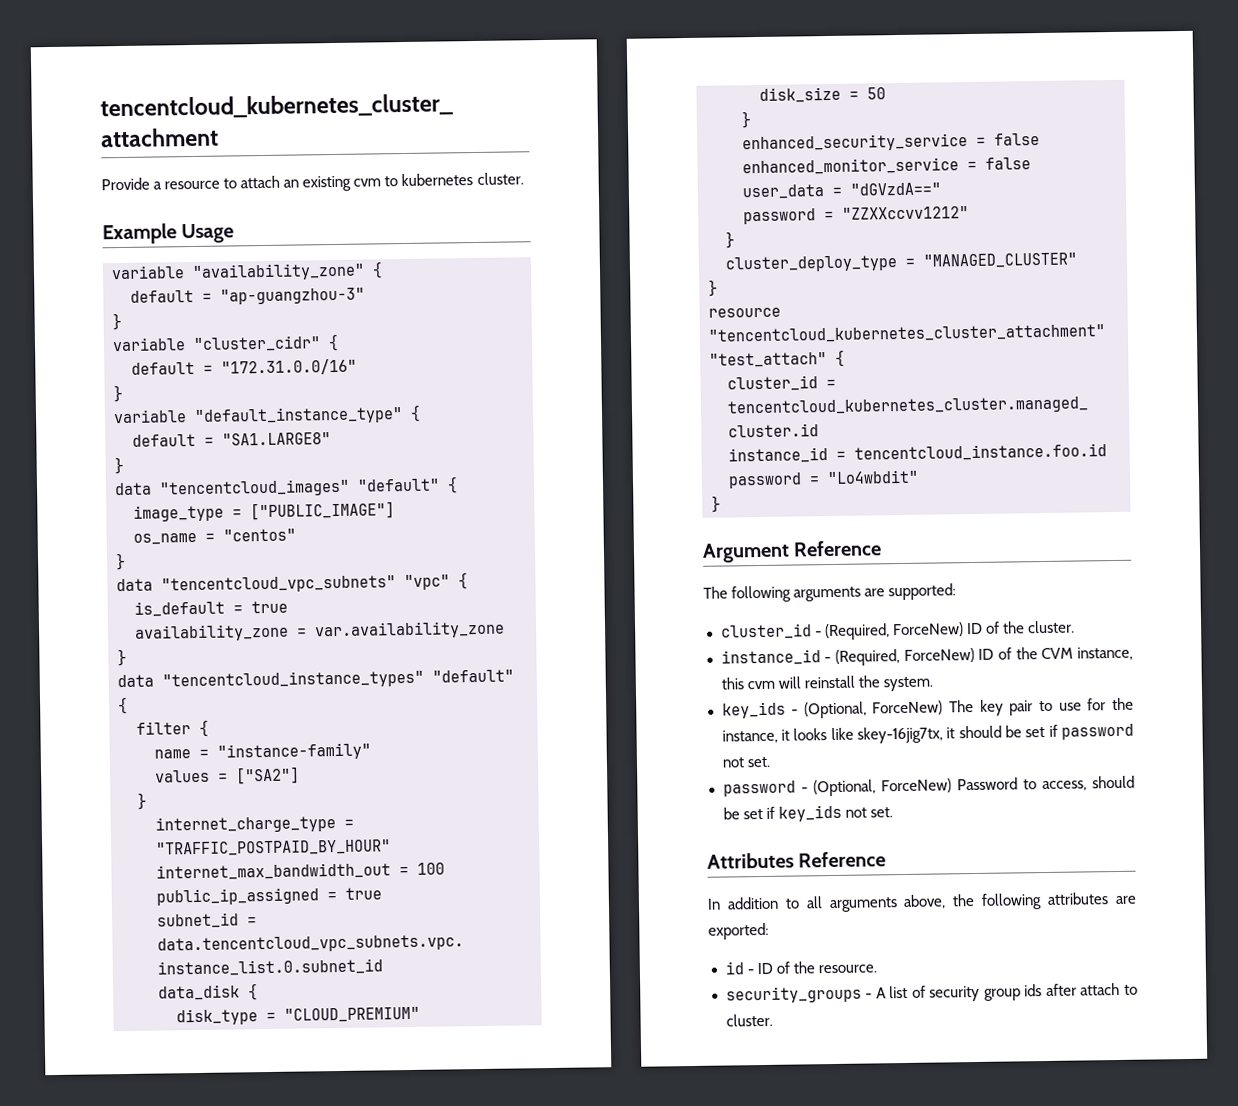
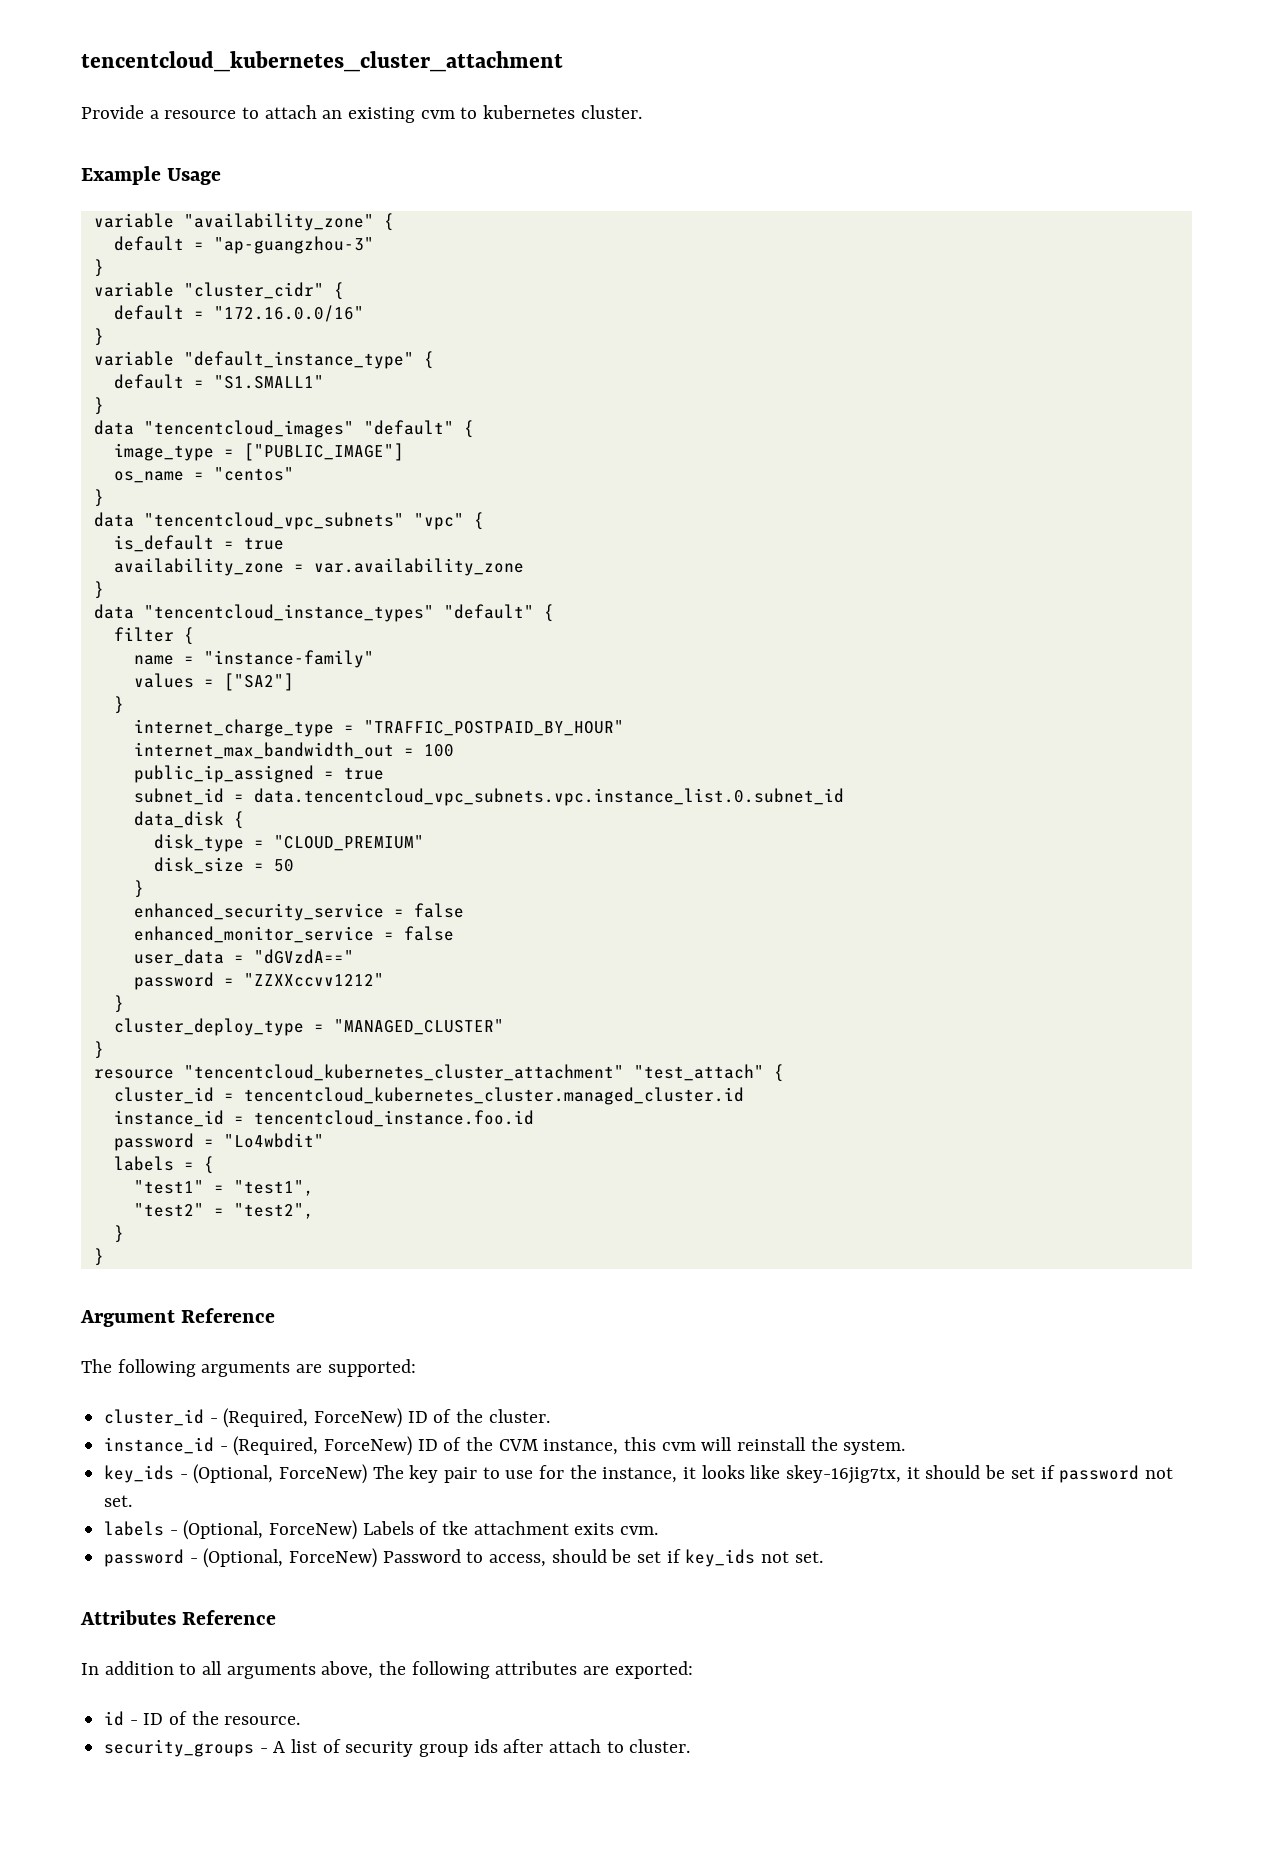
- default = "172.31.0.0/16"
+ default = "172.16.0.0/16"
- default = "SA1.LARGE8"
+ default = "S1.SMALL1"
+ labels = {
+ "test1" = "test1",
+ "test2" = "test2",
+ }
+ labels - (Optional, ForceNew) Labels of tke attachment exits cvm.

